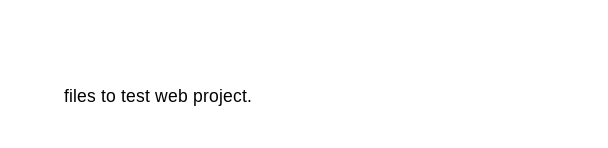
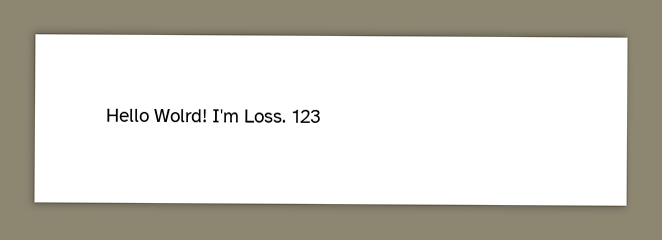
- files to test web project.
+ Hello Wolrd! I'm Loss. 123

